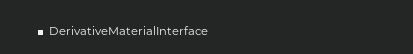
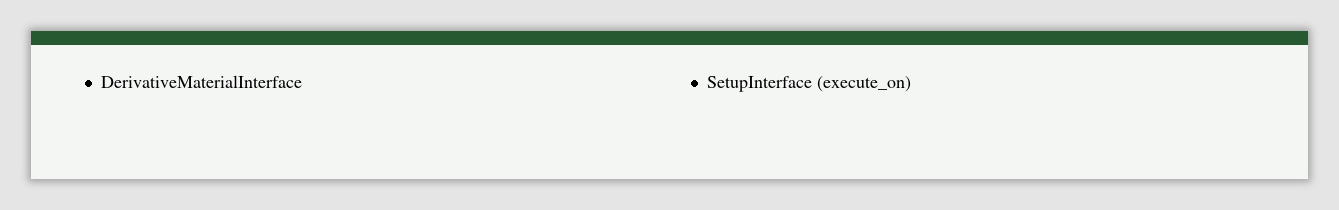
+ SetupInterface (execute_on)

